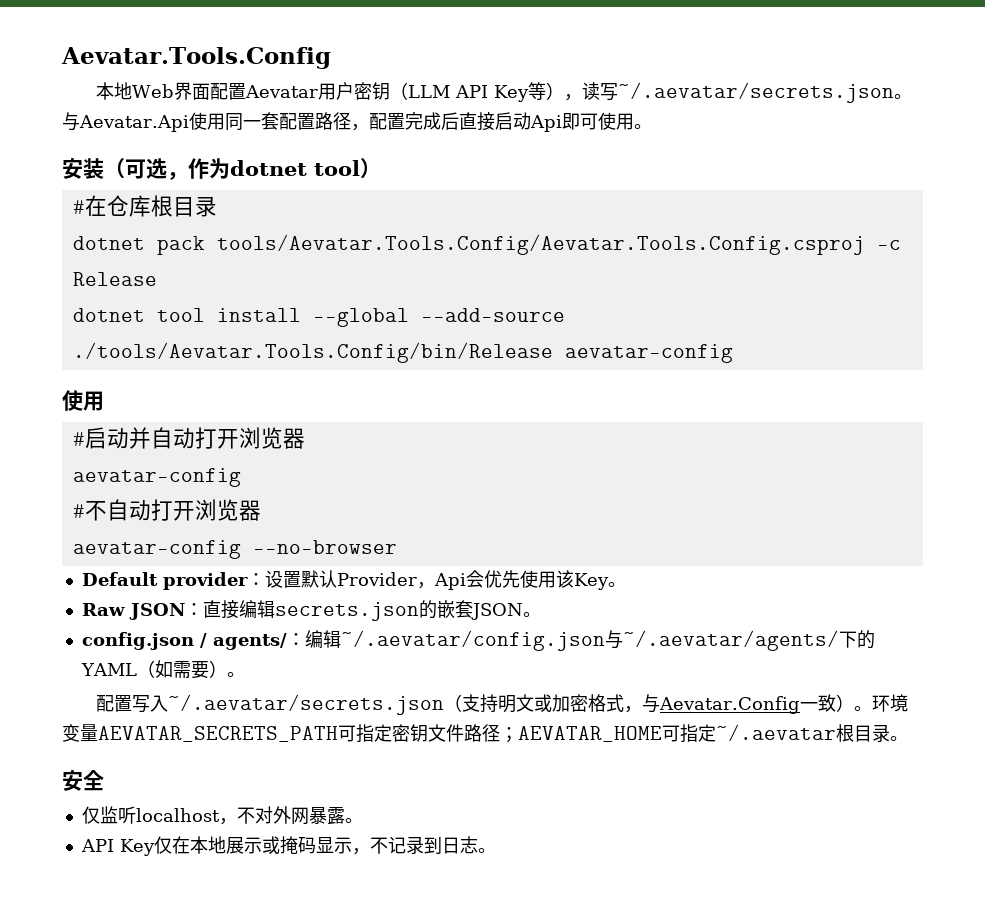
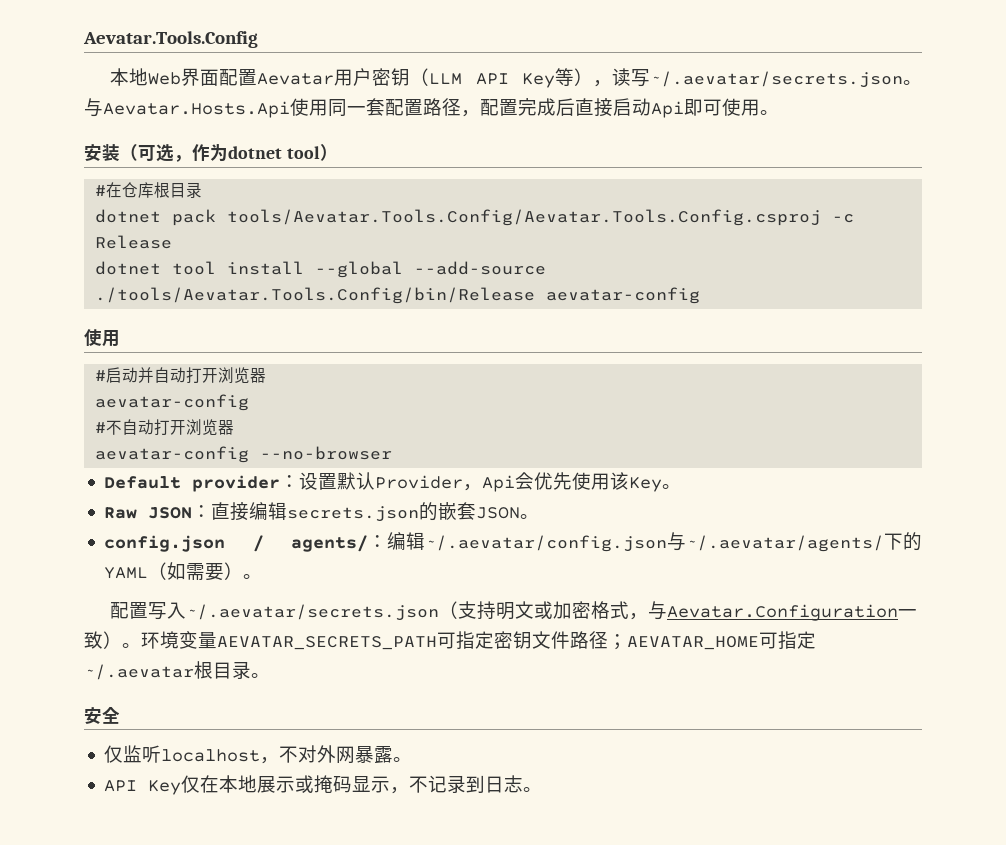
- 与Aevatar.Api使用同一套配置路径，配置完成后直接启动Api即可使用。
+ 与Aevatar.Hosts.Api使用同一套配置路径，配置完成后直接启动Api即可使用。
- 配置写入~/.aevatar/secrets.json（支持明文或加密格式，与Aevatar.Config一致）。
+ 配置写入~/.aevatar/secrets.json（支持明文或加密格式，与Aevatar.Configuration一致）。

